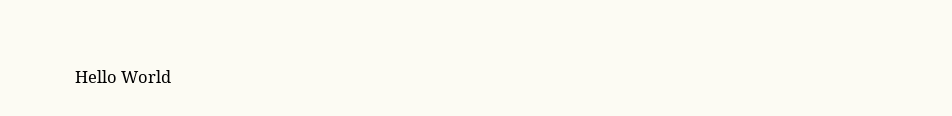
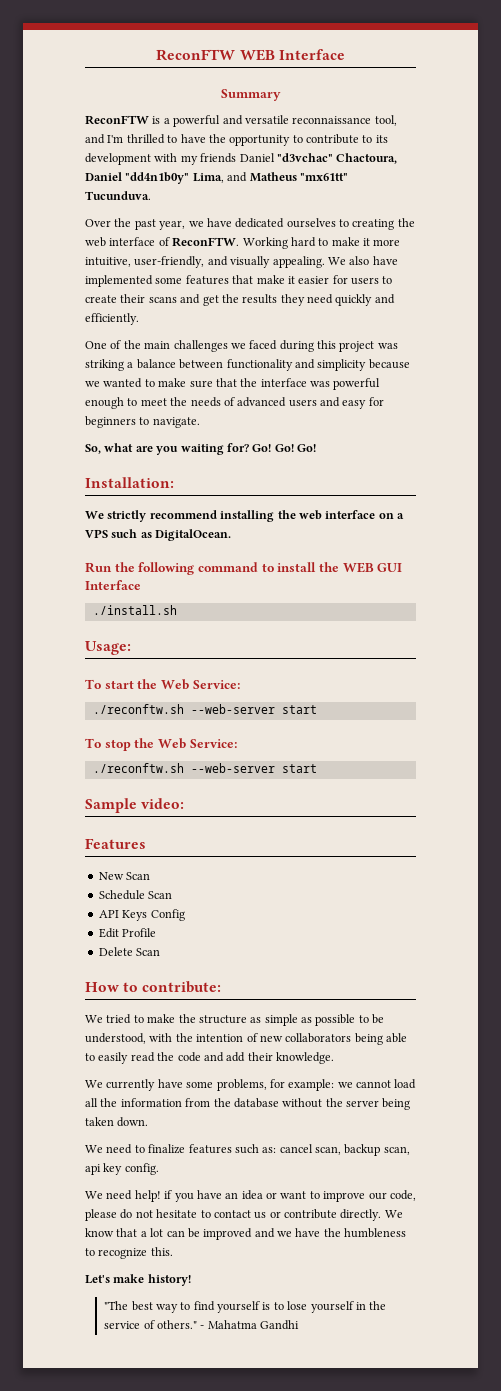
- Hello World
+ ReconFTW WEB Interface
+ Summary
+ ReconFTW is a powerful and versatile reconnaissance tool, and I'm thrilled to have the opportunity to contribute to its development with my friends Daniel "d3vchac" Chactoura, Daniel "dd4n1b0y" Lima, and Matheus "mx61tt" Tucunduva.
+ Over the past year, we have dedicated ourselves to creating the web interface of ReconFTW. Working hard to make it more intuitive, user-friendly, and visually appealing. We also have implemented some features that make it easier for users to create their scans and get the results they need quickly and efficiently.
+ One of the main challenges we faced during this project was striking a balance between functionality and simplicity because we wanted to make sure that the interface was powerful enough to meet the needs of advanced users and easy for beginners to navigate.
+ So, what are you waiting for? Go! Go! Go!
+ Installation:
+ We strictly recommend installing the web interface on a VPS such as DigitalOcean.
+ Run the following command to install the WEB GUI Interface
+ ./install.sh
+ Usage:
+ To start the Web Service:
+ ./reconftw.sh --web-server start
+ To stop the Web Service:
+ ./reconftw.sh --web-server start
+ Sample video:
+ Features
+ New Scan
+ Schedule Scan
+ API Keys Config
+ Edit Profile
+ Delete Scan
+ How to contribute:
+ We tried to make the structure as simple as possible to be understood, with the intention of new collaborators being able to easily read the code and add their knowledge.
+ We currently have some problems, for example: we cannot load all the information from the database without the server being taken down.
+ We need to finalize features such as: cancel scan, backup scan, api key config.
+ We need help! if you have an idea or want to improve our code, please do not hesitate to contact us or contribute directly. We know that a lot can be improved and we have the humbleness to recognize this.
+ Let's make history!
+ "The best way to find yourself is to lose yourself in the service of others." - Mahatma Gandhi

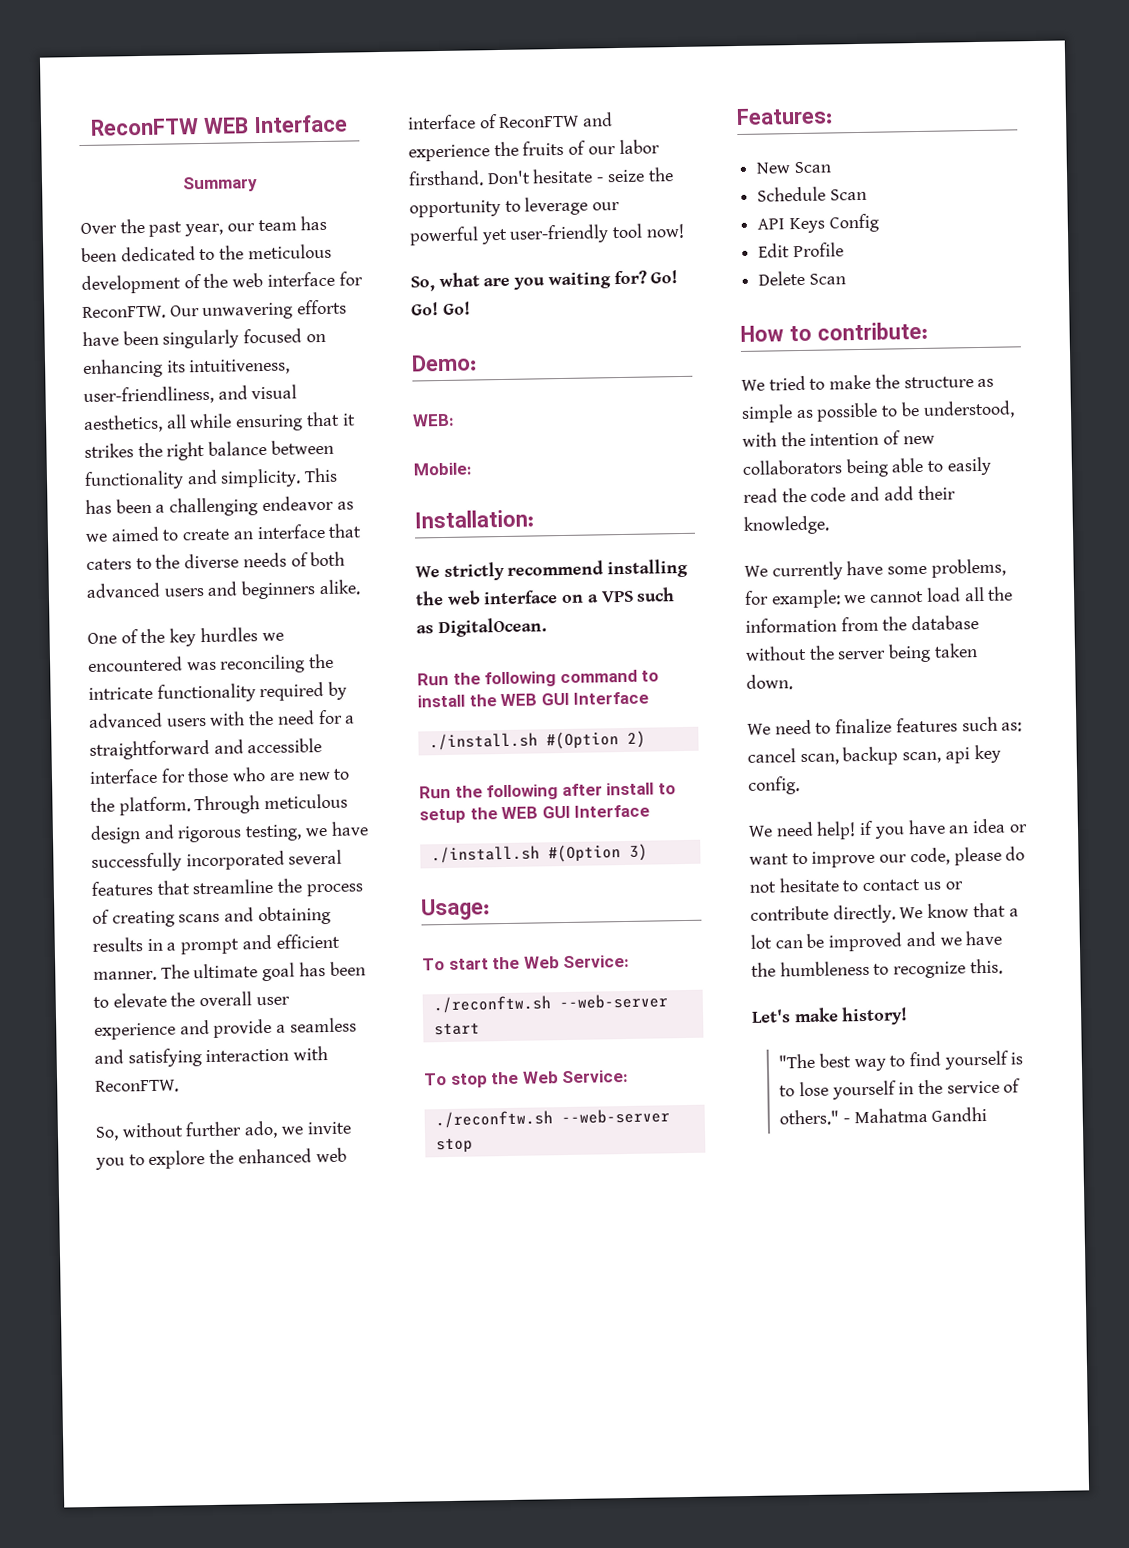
- ReconFTW is a powerful and versatile reconnaissance tool, and I'm thrilled to have the opportunity to contribute to its development with my friends Daniel "d3vchac" Chactoura, Daniel "dd4n1b0y" Lima, and Matheus "mx61tt" Tucunduva.
- Over the past year, we have dedicated ourselves to creating the web interface of ReconFTW. Working hard to make it more intuitive, user-friendly, and visually appealing. We also have implemented some features that make it easier for users to create their scans and get the results they need quickly and efficiently.
- One of the main challenges we faced during this project was striking a balance between functionality and simplicity because we wanted to make sure that the interface was powerful enough to meet the needs of advanced users and easy for beginners to navigate.
+ Over the past year, our team has been dedicated to the meticulous development of the web interface for ReconFTW. Our unwavering efforts have been singularly focused on enhancing its intuitiveness, user-friendliness, and visual aesthetics, all while ensuring that it strikes the right balance between functionality and simplicity. This has been a challenging endeavor as we aimed to create an interface that caters to the diverse needs of both advanced users and beginners alike.
+ One of the key hurdles we encountered was reconciling the intricate functionality required by advanced users with the need for a straightforward and accessible interface for those who are new to the platform. Through meticulous design and rigorous testing, we have successfully incorporated several features that streamline the process of creating scans and obtaining results in a prompt and efficient manner. The ultimate goal has been to elevate the overall user experience and provide a seamless and satisfying interaction with ReconFTW.
+ So, without further ado, we invite you to explore the enhanced web interface of ReconFTW and experience the fruits of our labor firsthand. Don't hesitate - seize the opportunity to leverage our powerful yet user-friendly tool now!
+ Demo:
+ WEB:
+ Mobile:
- ./install.sh
+ ./install.sh #(Option 2)
+ Run the following after install to setup the WEB GUI Interface
+ ./install.sh #(Option 3)
  To stop the Web Service:
- ./reconftw.sh --web-server start
- Sample video:
- Features
+ ./reconftw.sh --web-server stop
+ Features:

